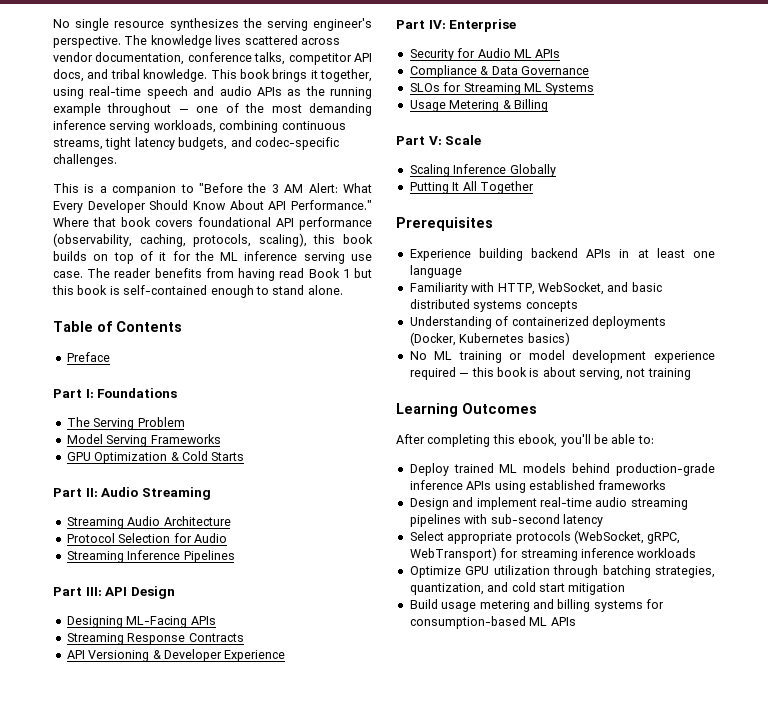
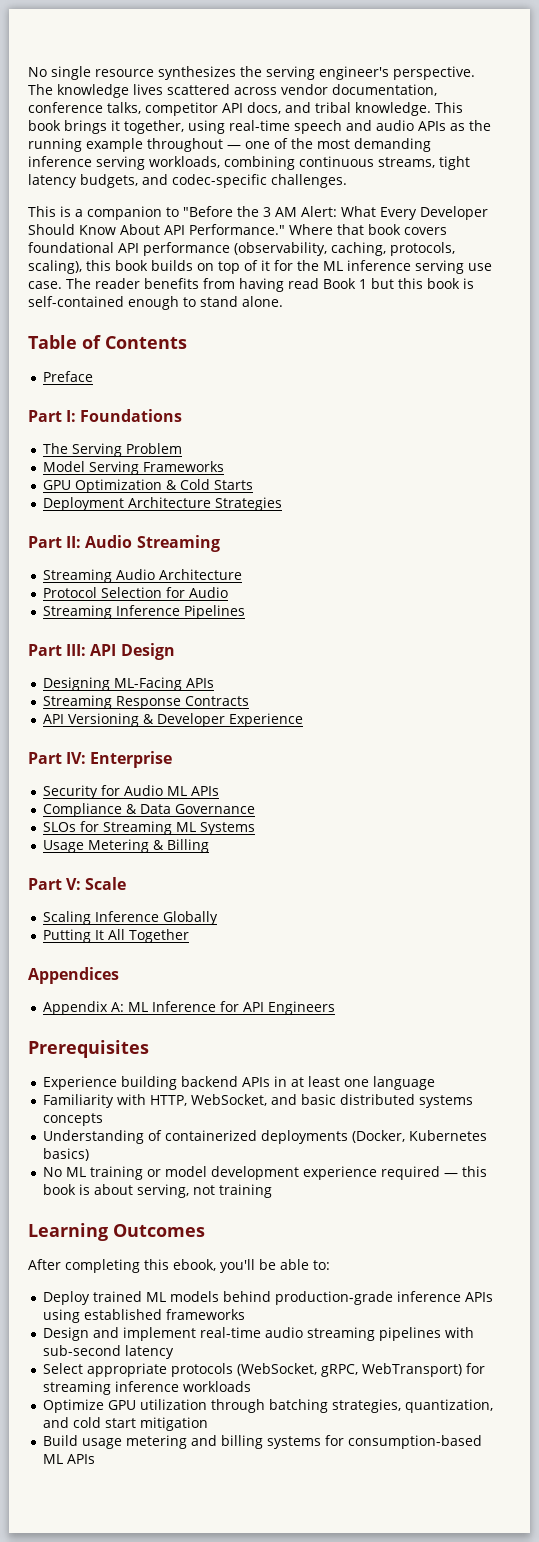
+ Deployment Architecture Strategies
+ Appendices
+ Appendix A: ML Inference for API Engineers

